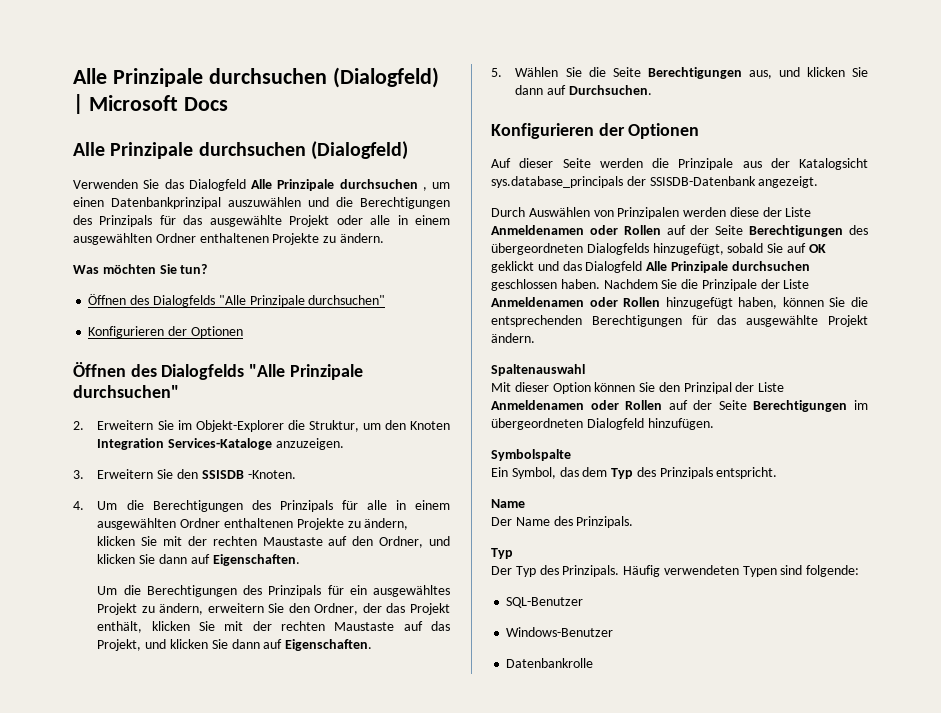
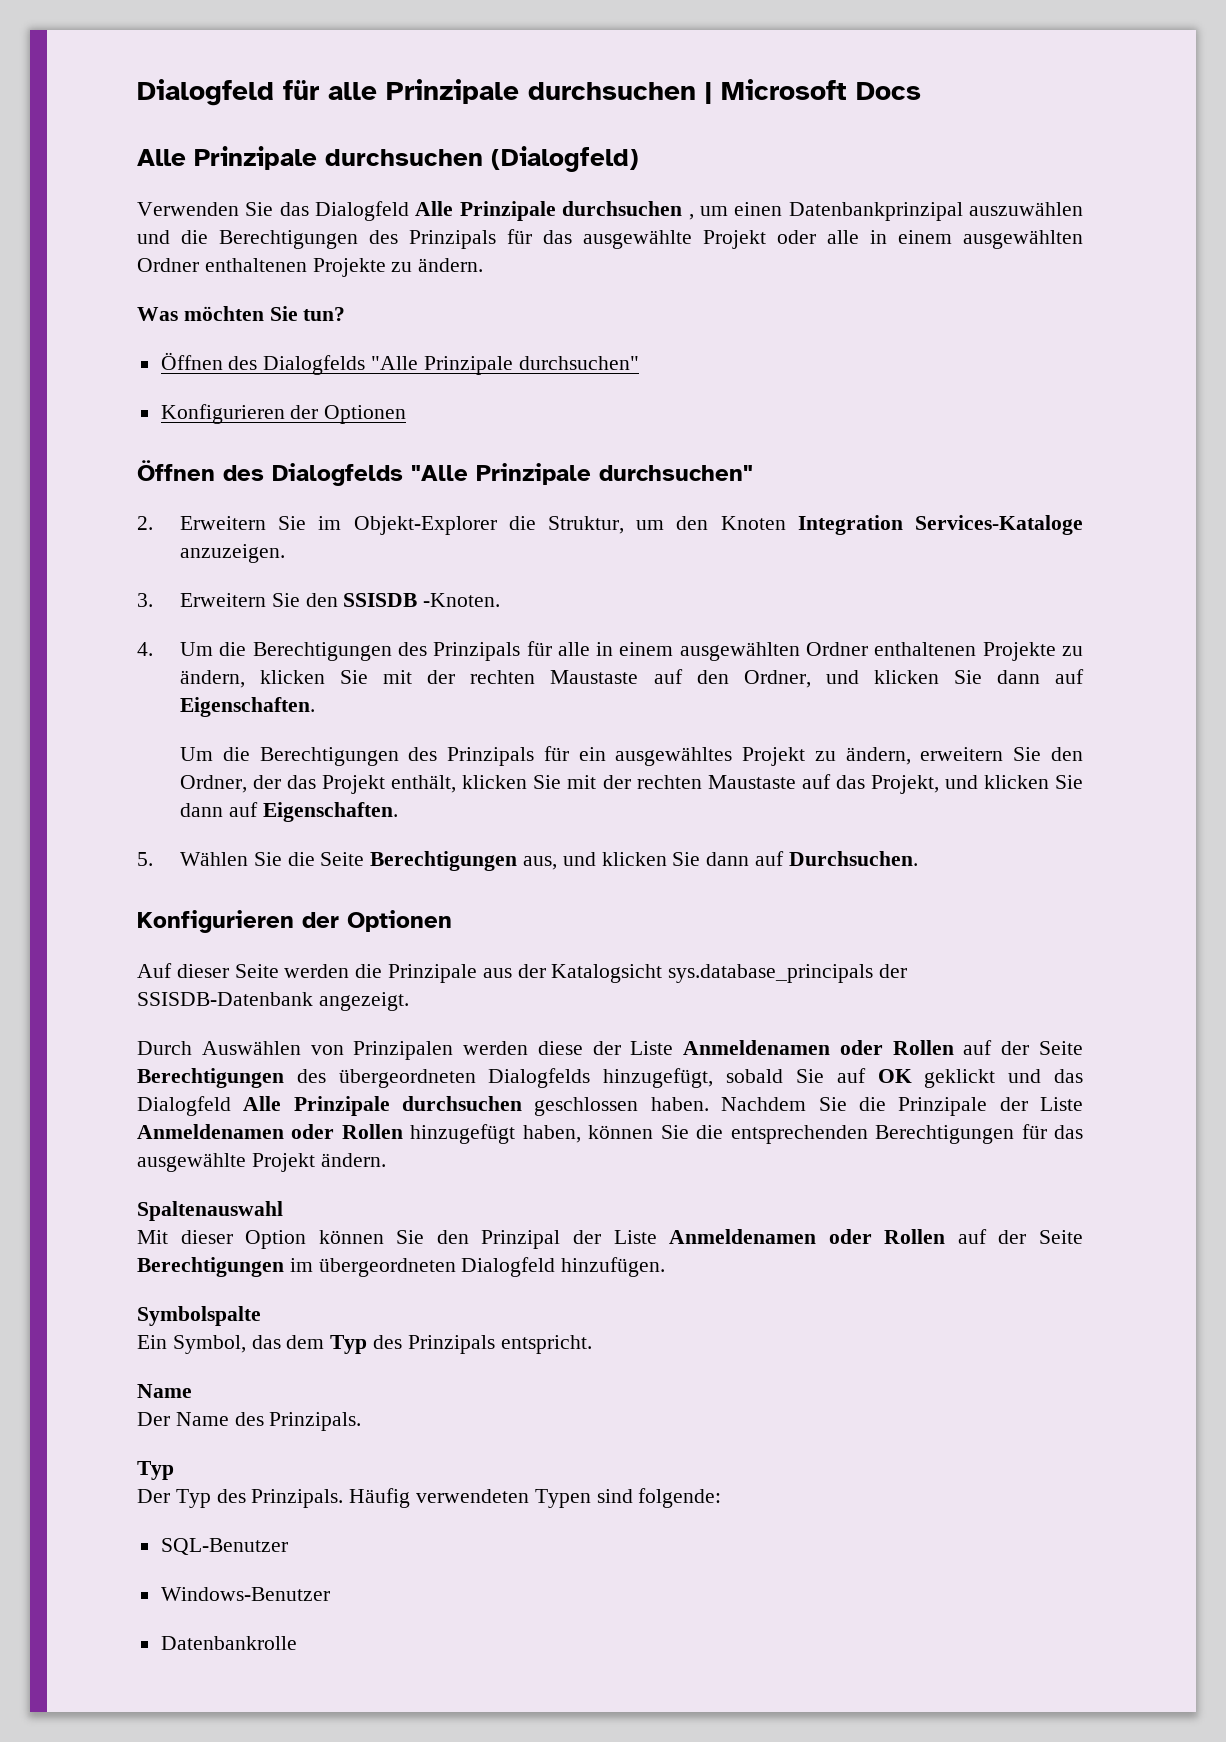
- Alle Prinzipale durchsuchen (Dialogfeld) | Microsoft Docs
+ Dialogfeld für alle Prinzipale durchsuchen | Microsoft Docs

